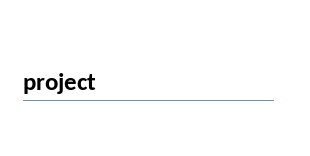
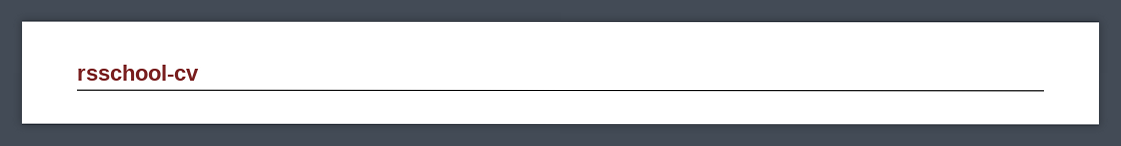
- project
+ rsschool-cv

